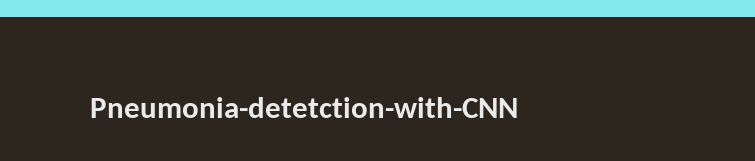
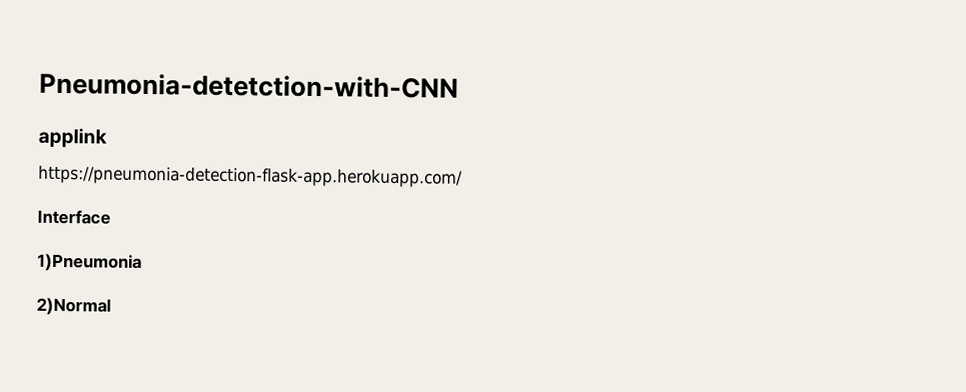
+ applink
+ https://pneumonia-detection-flask-app.herokuapp.com/
+ Interface
+ 1)Pneumonia
+ 2)Normal

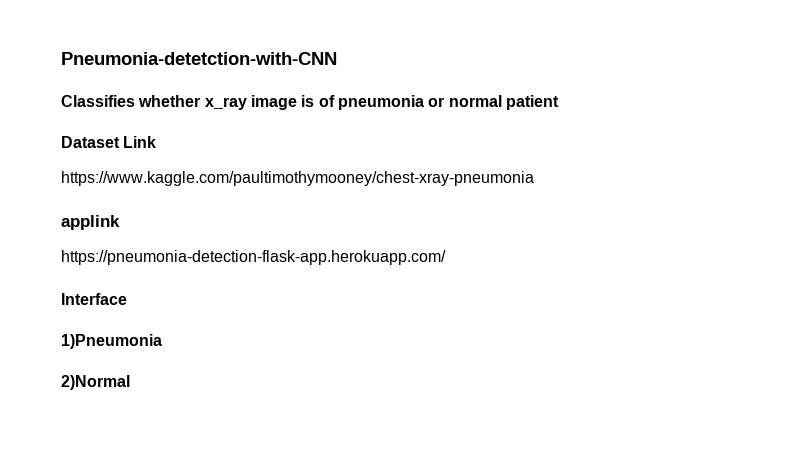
+ Classifies whether x_ray image is of pneumonia or normal patient
+ Dataset Link
+ https://www.kaggle.com/paultimothymooney/chest-xray-pneumonia

